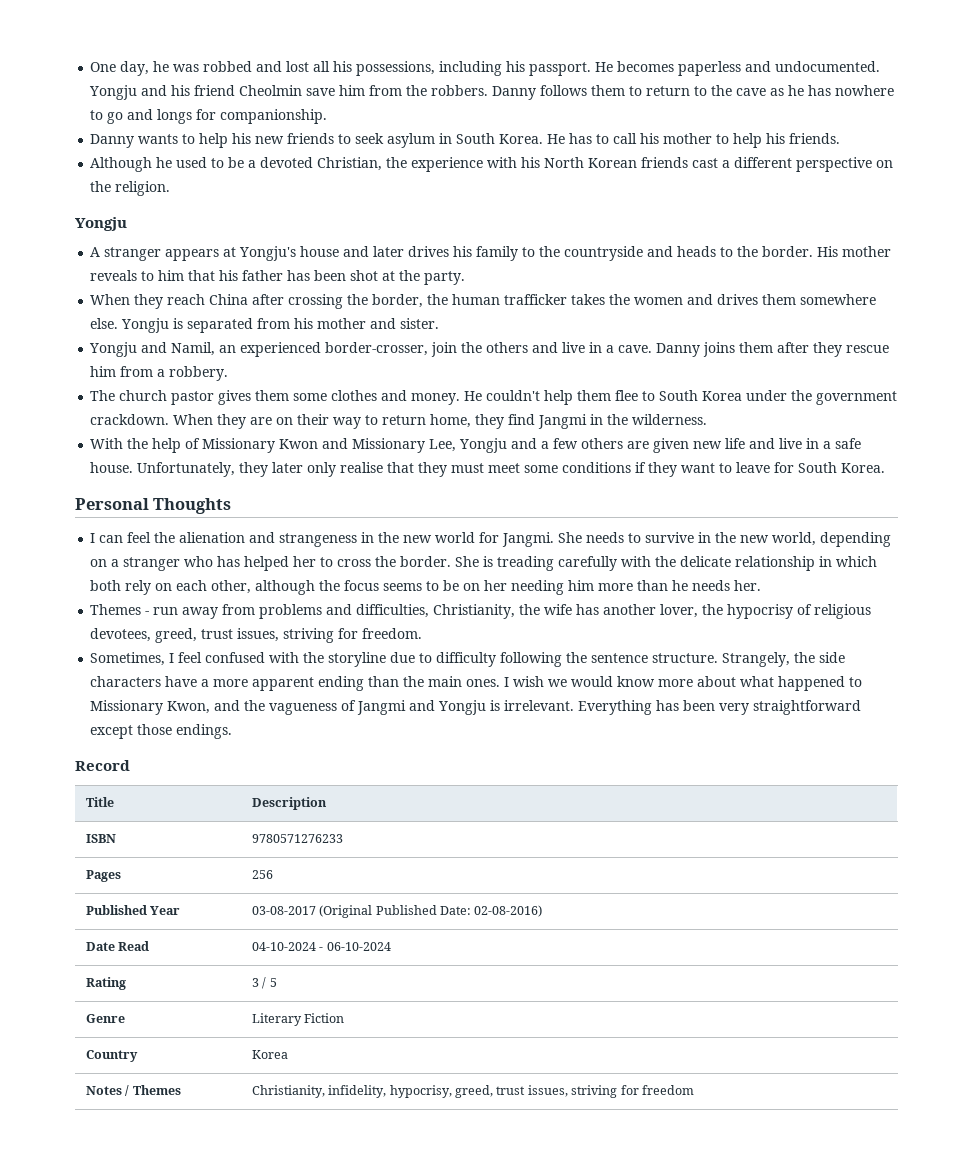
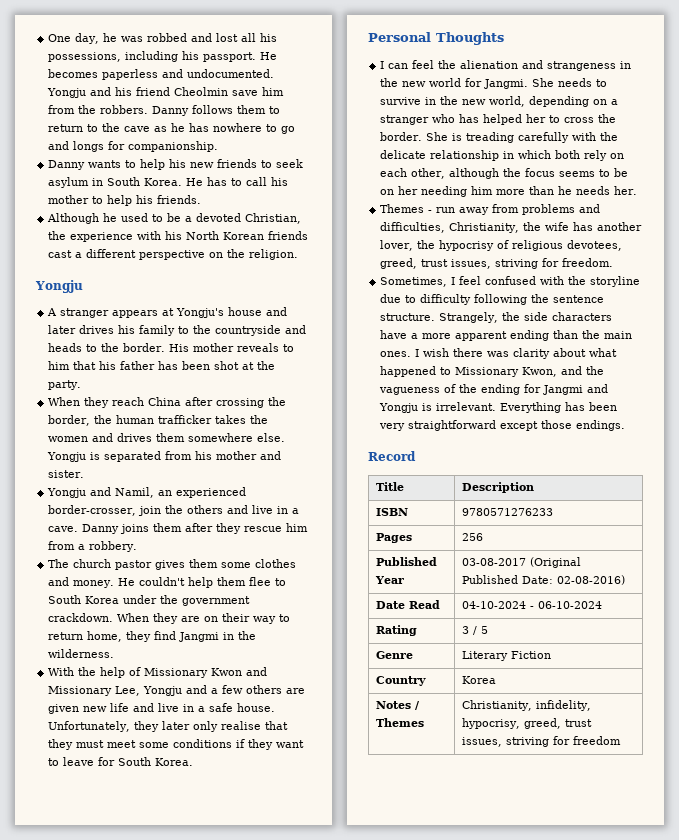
- I wish we would know more about what happened to Missionary Kwon, and the vagueness of Jangmi and Yongju is irrelevant.
+ I wish there was clarity about what happened to Missionary Kwon, and the vagueness of the ending for Jangmi and Yongju is irrelevant.

